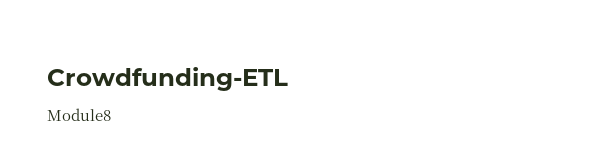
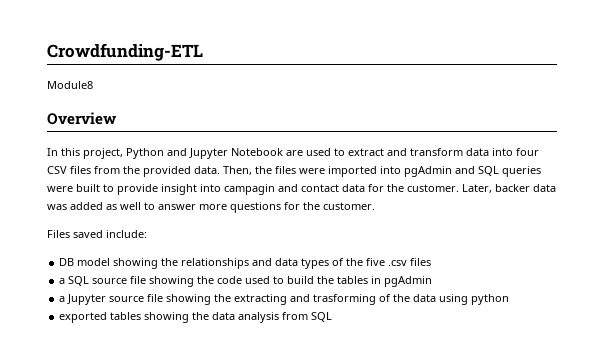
+ Overview
+ In this project, Python and Jupyter Notebook are used to extract and transform data into four CSV files from the provided data. Then, the files were imported into pgAdmin and SQL queries were built to provide insight into campagin and contact data for the customer. Later, backer data was added as well to answer more questions for the customer.
+ Files saved include:
+ DB model showing the relationships and data types of the five .csv files
+ a SQL source file showing the code used to build the tables in pgAdmin
+ a Jupyter source file showing the extracting and trasforming of the data using python
+ exported tables showing the data analysis from SQL

